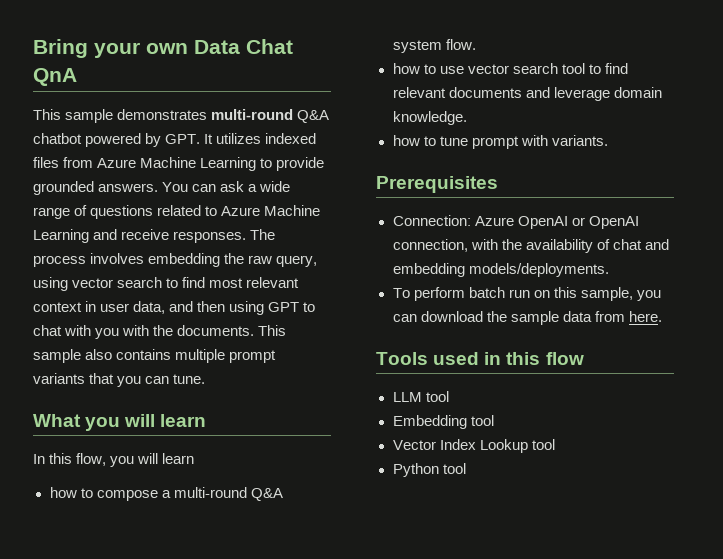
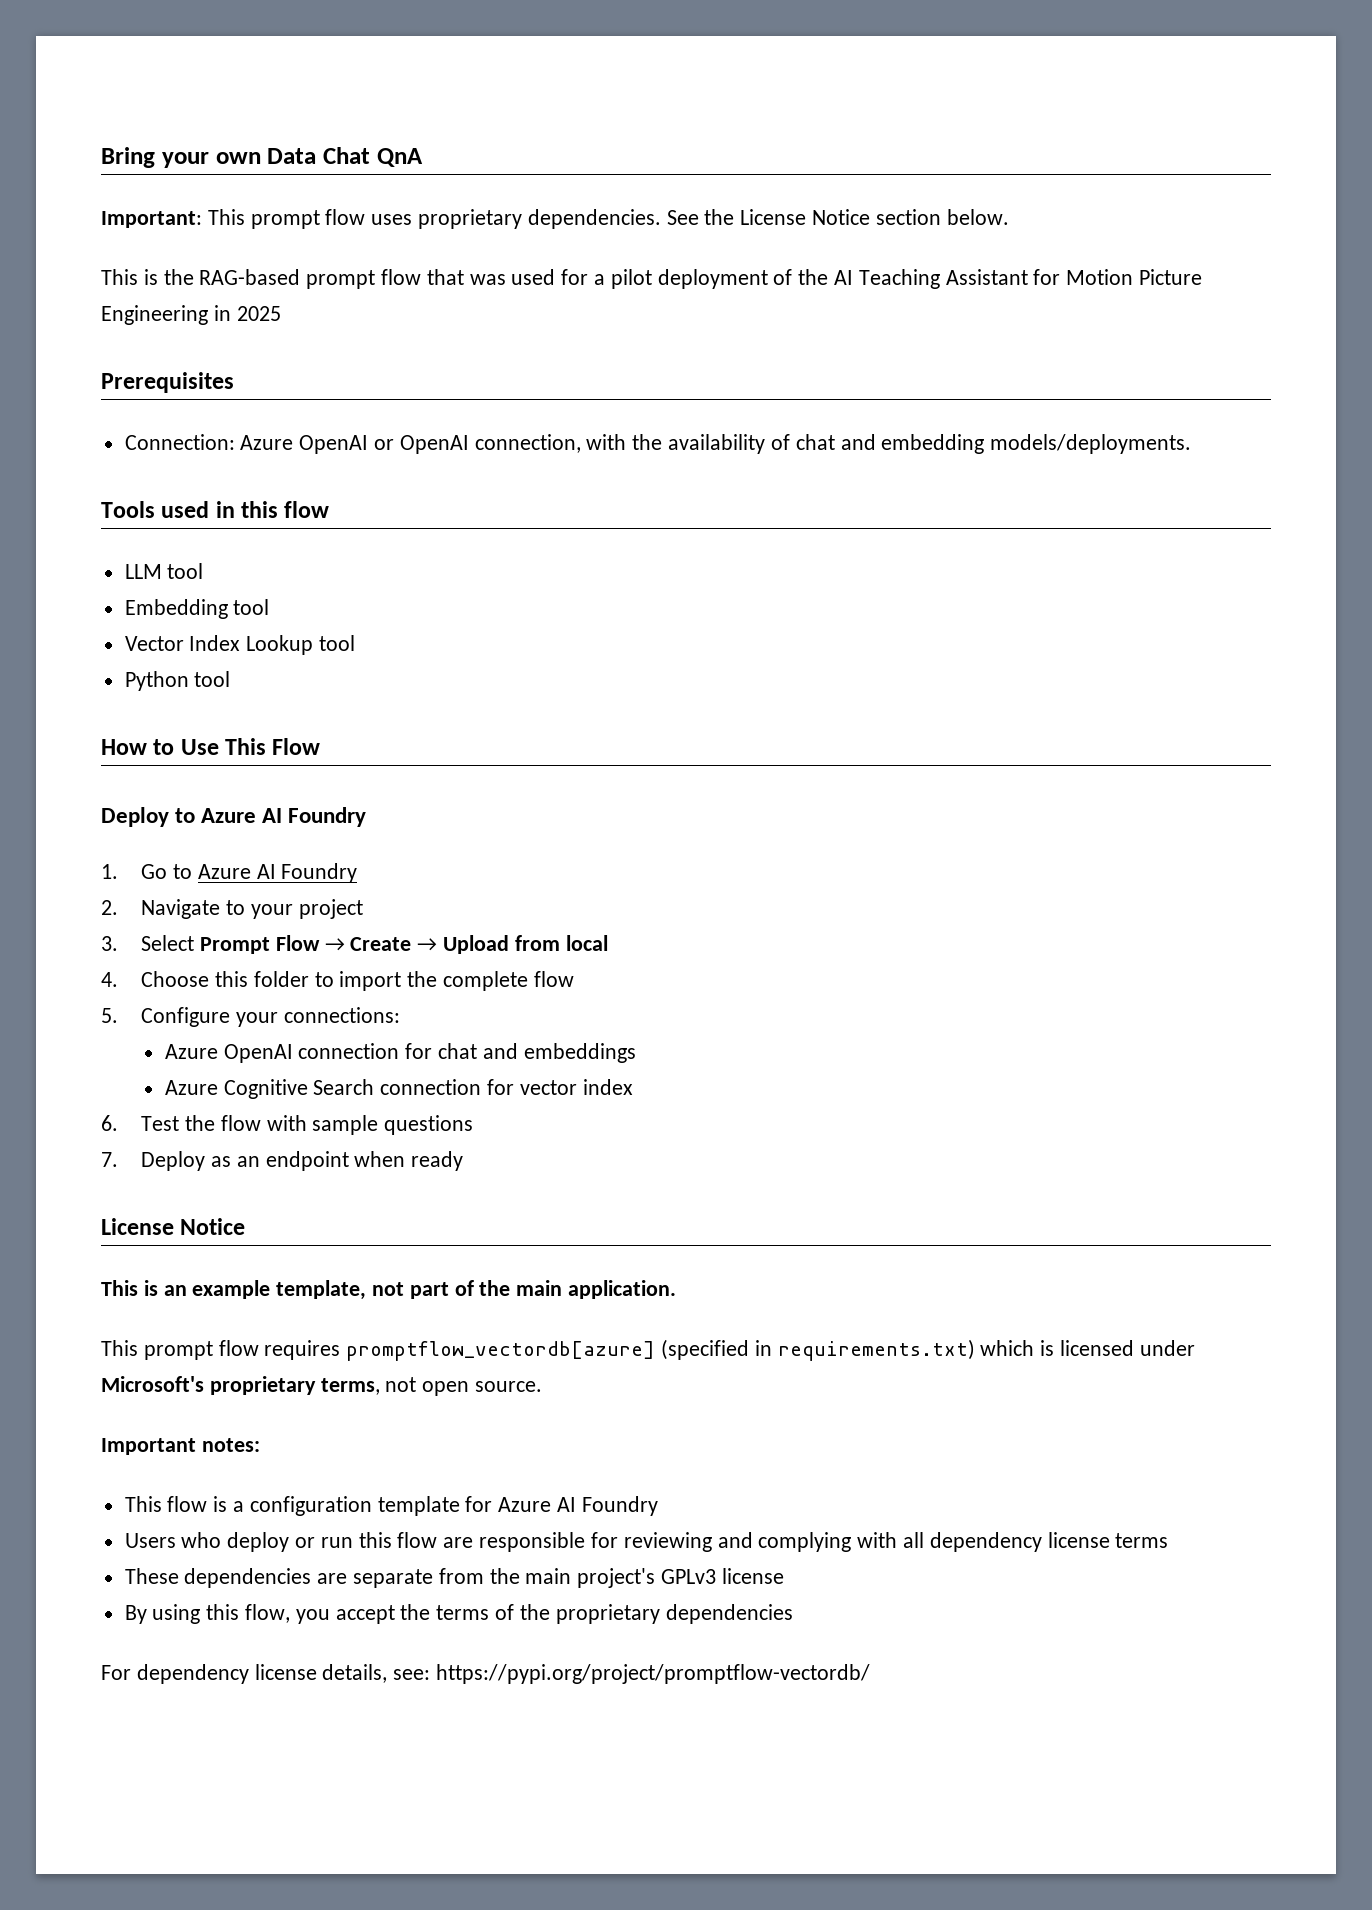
- This sample demonstrates multi-round Q&A chatbot powered by GPT. It utilizes indexed files from Azure Machine Learning to provide grounded answers. You can ask a wide range of questions related to Azure Machine Learning and receive responses. The process involves embedding the raw query, using vector search to find most relevant context in user data, and then using GPT to chat with you with the documents. This sample also contains multiple prompt variants that you can tune.
- What you will learn
- In this flow, you will learn
- how to compose a multi-round Q&A system flow.
- how to use vector search tool to find relevant documents and leverage domain knowledge.
- how to tune prompt with variants.
+ Important: This prompt flow uses proprietary dependencies. See the License Notice section below.
+ This is the RAG-based prompt flow that was used for a pilot deployment of the AI Teaching Assistant for Motion Picture Engineering in 2025
- To perform batch run on this sample, you can download the sample data from here.
+ How to Use This Flow
+ Deploy to Azure AI Foundry
+ 1. Go to Azure AI Foundry
+ 2. Navigate to your project
+ 3. Select Prompt Flow → Create → Upload from local
+ 4. Choose this folder to import the complete flow
+ 5. Configure your connections:
+ Azure OpenAI connection for chat and embeddings
+ Azure Cognitive Search connection for vector index
+ 6. Test the flow with sample questions
+ 7. Deploy as an endpoint when ready
+ License Notice
+ This is an example template, not part of the main application.
+ This prompt flow requires promptflow_vectordb[azure] (specified in requirements.txt) which is licensed under Microsoft's proprietary terms, not open source.
+ Important notes:
+ This flow is a configuration template for Azure AI Foundry
+ Users who deploy or run this flow are responsible for reviewing and complying with all dependency license terms
+ These dependencies are separate from the main project's GPLv3 license
+ By using this flow, you accept the terms of the proprietary dependencies
+ For dependency license details, see: https://pypi.org/project/promptflow-vectordb/

